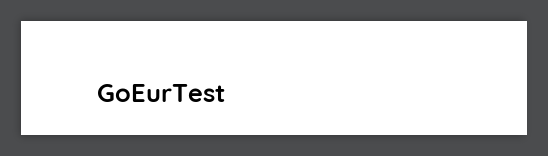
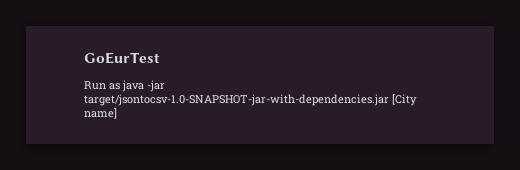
+ Run as java -jar target/jsontocsv-1.0-SNAPSHOT-jar-with-dependencies.jar [City name]

